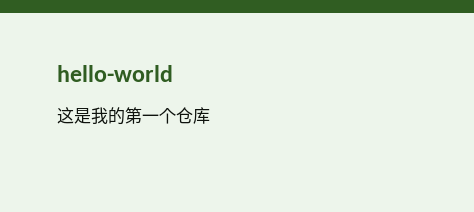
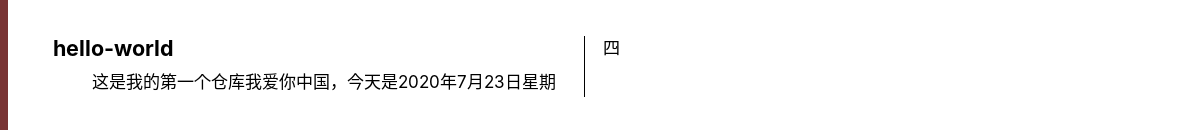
- 这是我的第一个仓库
+ 这是我的第一个仓库我爱你中国，今天是2020年7月23日星期四

